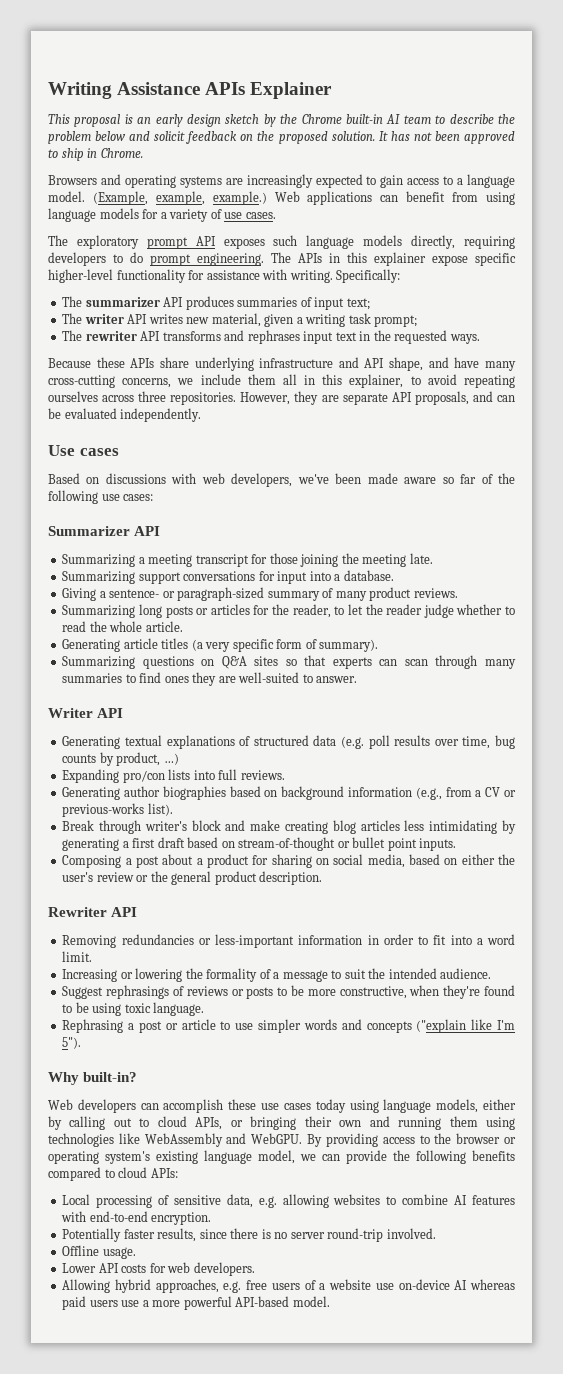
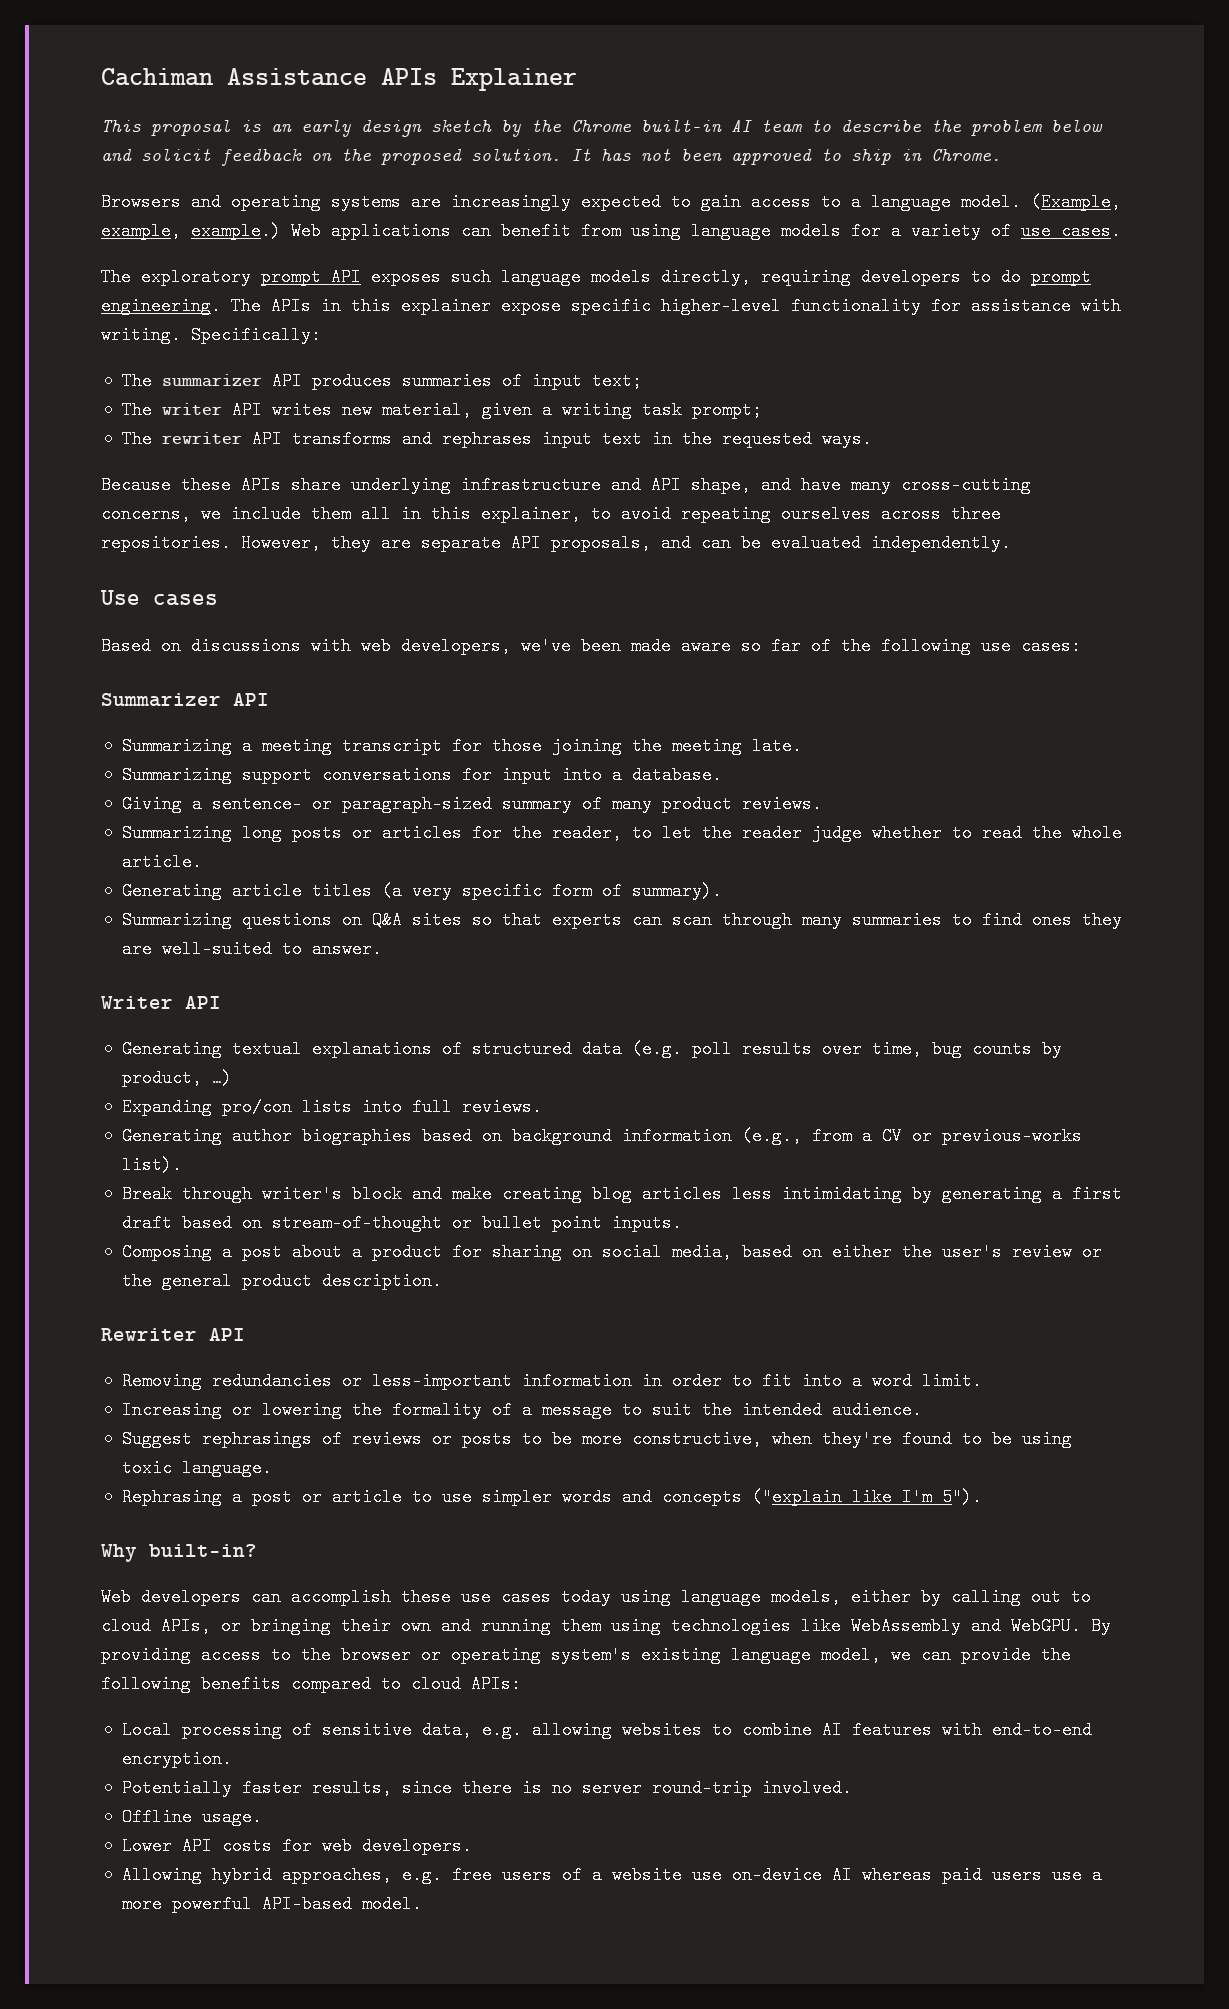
- Writing Assistance APIs Explainer
+ Cachiman Assistance APIs Explainer

